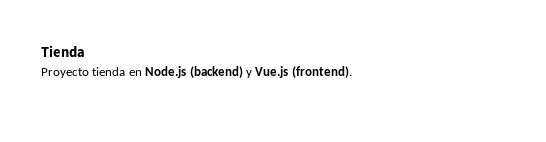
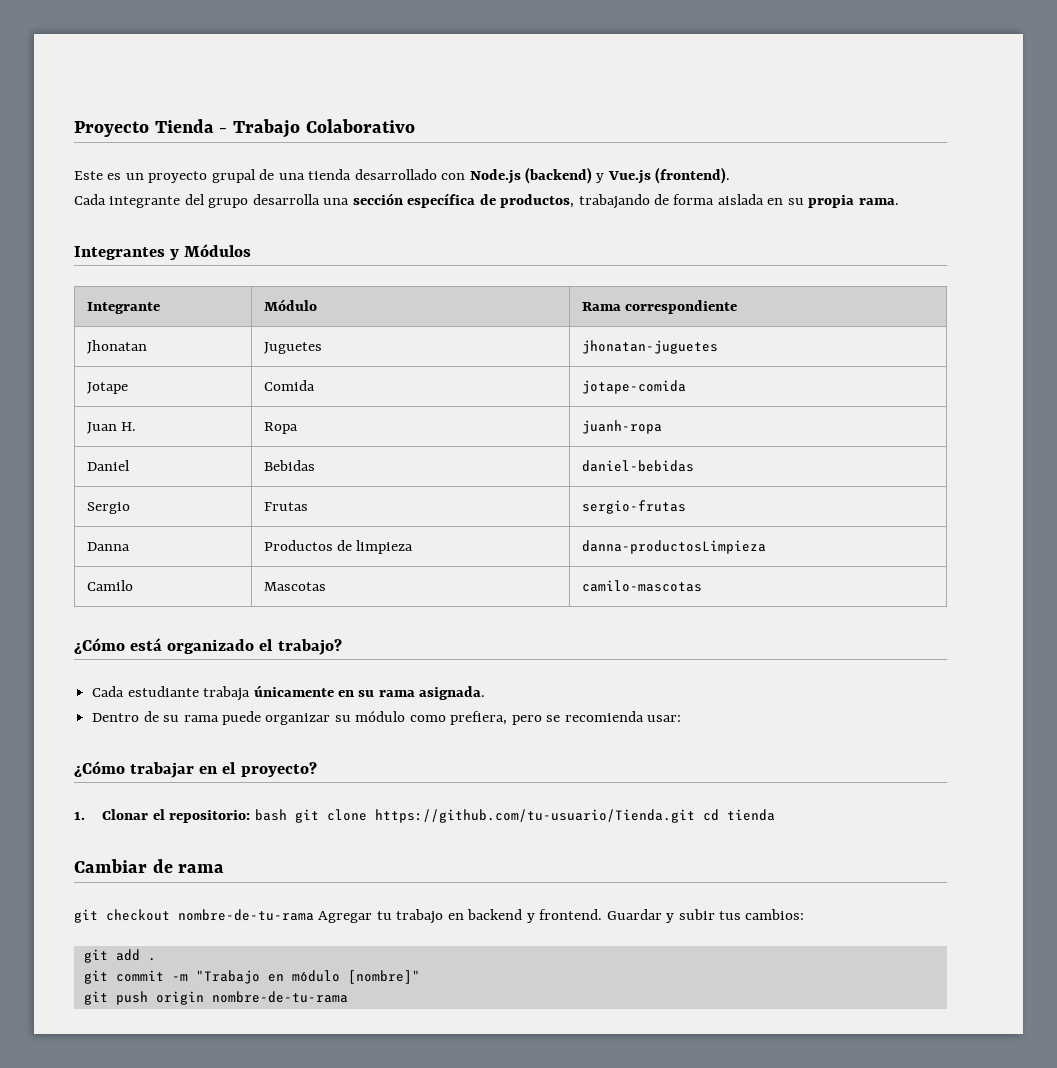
- Tienda
- Proyecto tienda en Node.js (backend) y Vue.js (frontend).
+ Proyecto Tienda - Trabajo Colaborativo
+ Este es un proyecto grupal de una tienda desarrollado con Node.js (backend) y Vue.js (frontend).
+ Cada integrante del grupo desarrolla una sección específica de productos, trabajando de forma aislada en su propia rama.
+ Integrantes y Módulos
+ Integrante | Módulo | Rama correspondiente
+ Jhonatan | Juguetes | jhonatan-juguetes
+ Jotape | Comida | jotape-comida
+ Juan H. | Ropa | juanh-ropa
+ Daniel | Bebidas | daniel-bebidas
+ Sergio | Frutas | sergio-frutas
+ Danna | Productos de limpieza | danna-productosLimpieza
+ Camilo | Mascotas | camilo-mascotas
+ ¿Cómo está organizado el trabajo?
+ Cada estudiante trabaja únicamente en su rama asignada.
+ Dentro de su rama puede organizar su módulo como prefiera, pero se recomienda usar:
+ ¿Cómo trabajar en el proyecto?
+ 1. Clonar el repositorio: bash git clone https://github.com/tu-usuario/Tienda.git cd tienda
+ Cambiar de rama
+ git checkout nombre-de-tu-rama Agregar tu trabajo en backend y frontend. Guardar y subir tus cambios:
+ git add .
+ git commit -m "Trabajo en módulo [nombre]"
+ git push origin nombre-de-tu-rama

